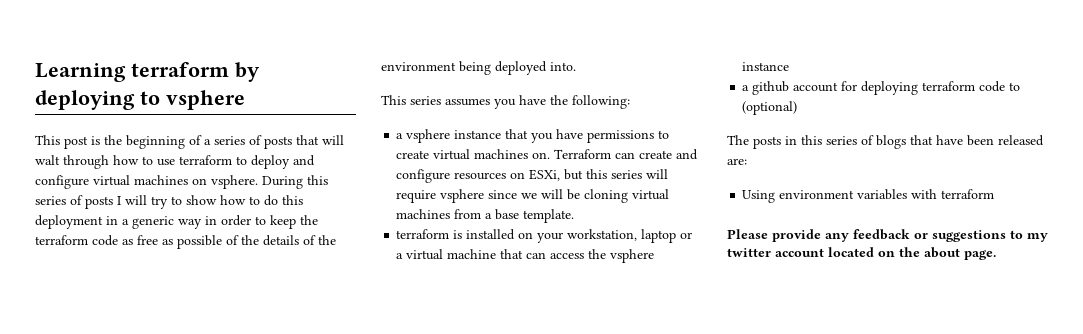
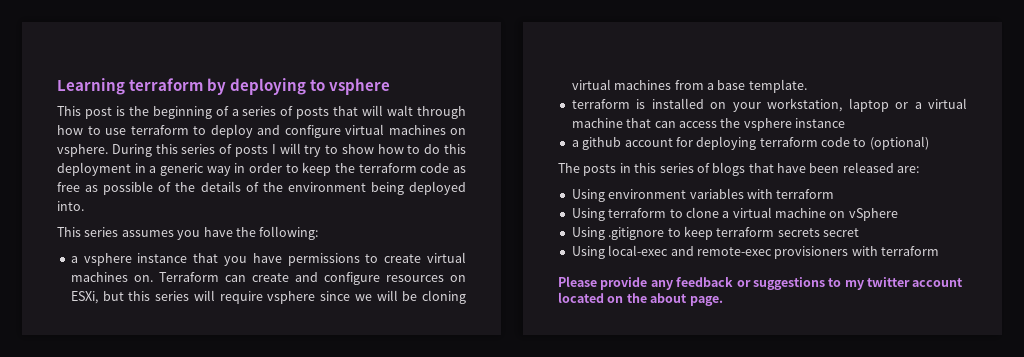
+ Using terraform to clone a virtual machine on vSphere
+ Using .gitignore to keep terraform secrets secret
+ Using local-exec and remote-exec provisioners with terraform

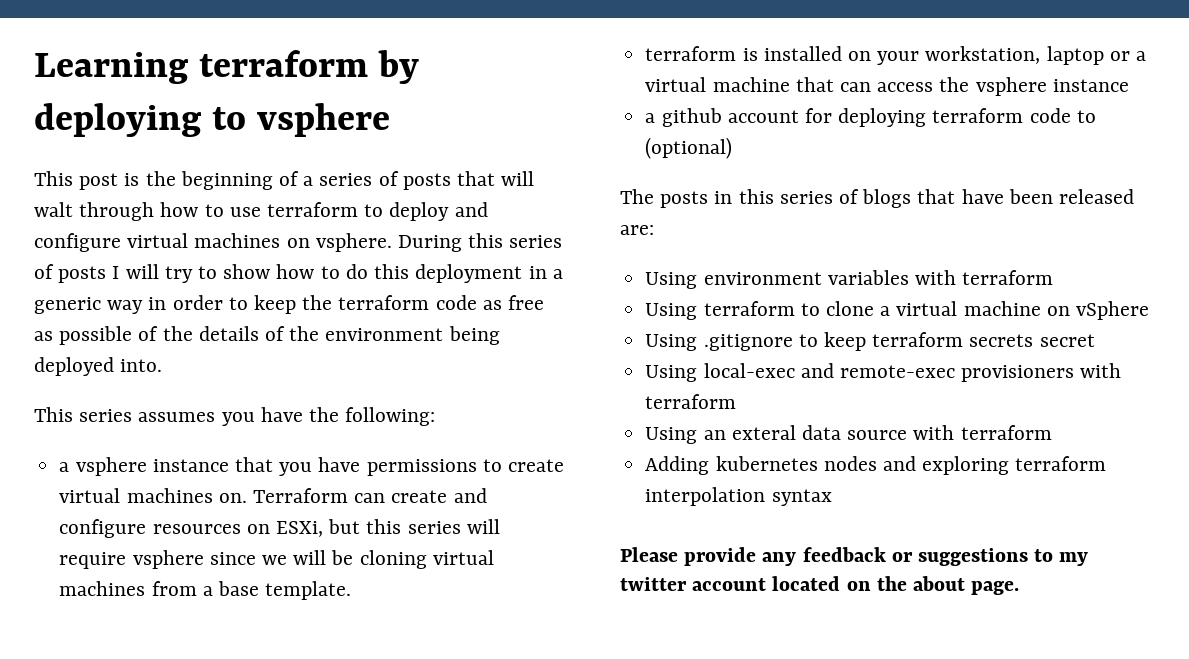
+ Using an exteral data source with terraform
+ Adding kubernetes nodes and exploring terraform interpolation syntax

